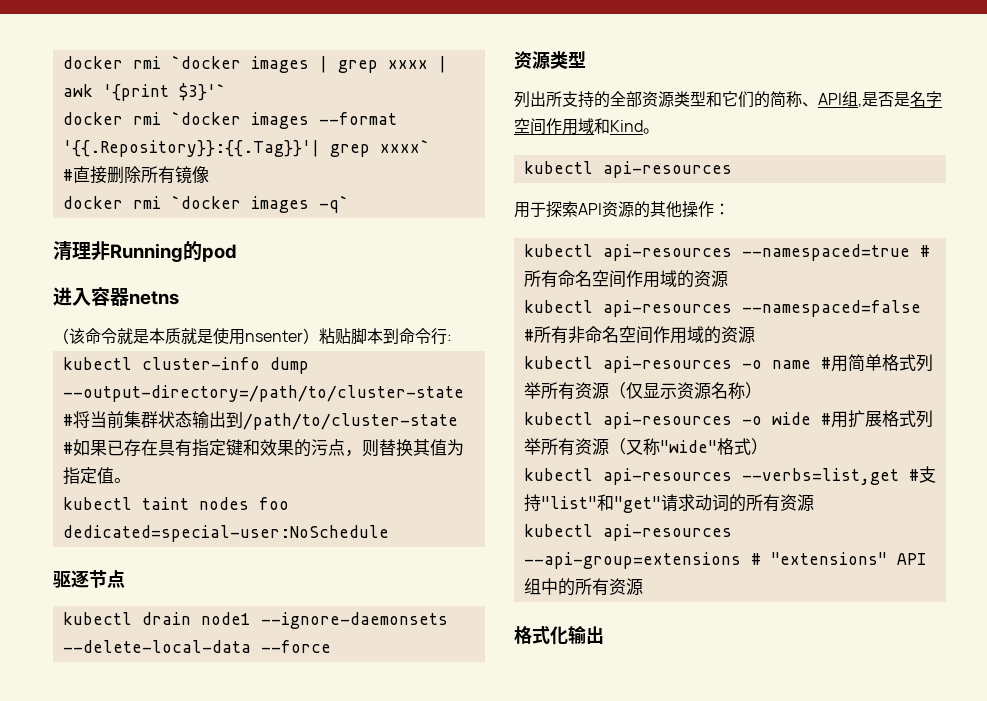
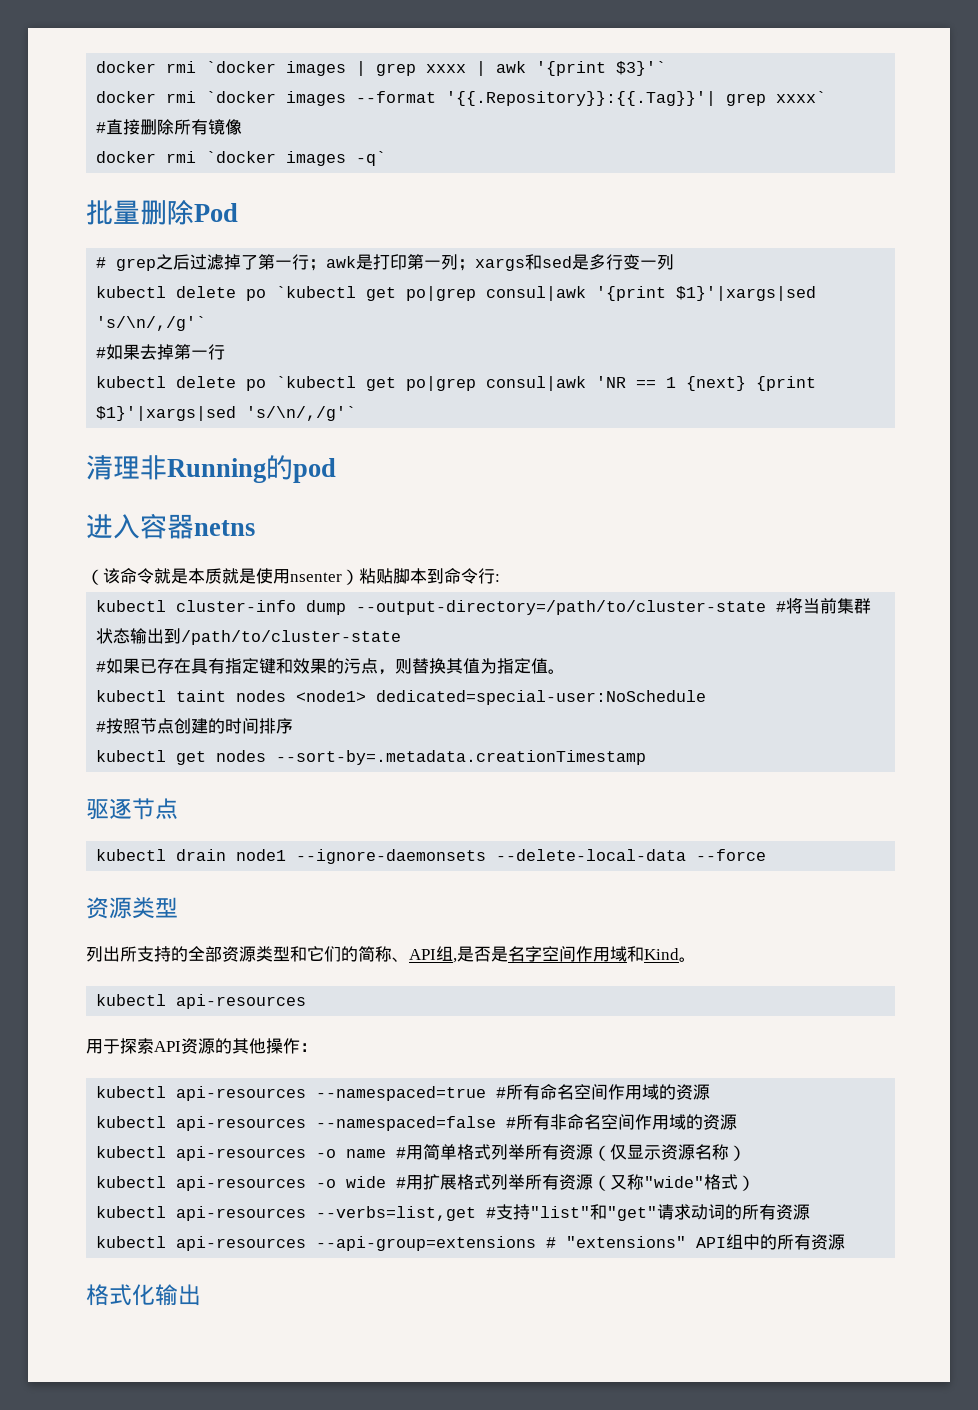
+ 批量删除Pod
+ # grep之后过滤掉了第一行；awk是打印第一列；xargs和sed是多行变一列
+ kubectl delete po `kubectl get po|grep consul|awk '{print $1}'|xargs|sed 's/\n/,/g'`
+ #如果去掉第一行
+ kubectl delete po `kubectl get po|grep consul|awk 'NR == 1 {next} {print $1}'|xargs|sed 's/\n/,/g'`
- kubectl taint nodes foo dedicated=special-user:NoSchedule
+ kubectl taint nodes <node1> dedicated=special-user:NoSchedule
+ #按照节点创建的时间排序
+ kubectl get nodes --sort-by=.metadata.creationTimestamp

